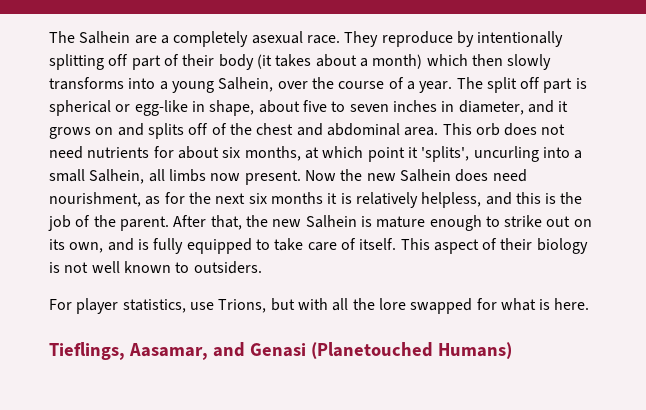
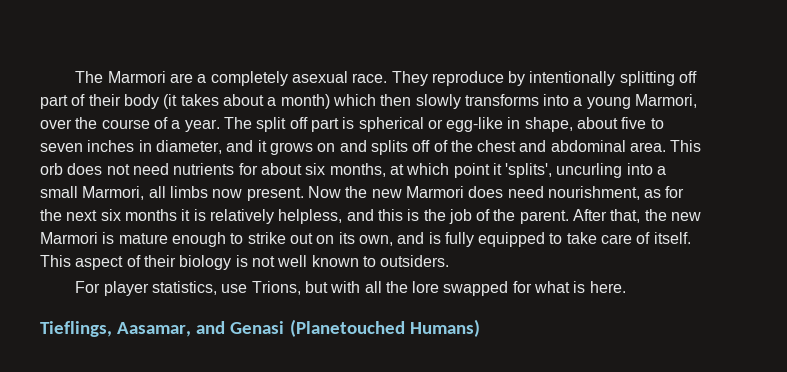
- The Salhein are a completely asexual race.
+ The Marmori are a completely asexual race.
- They reproduce by intentionally splitting off part of their body (it takes about a month) which then slowly transforms into a young Salhein, over the course of a year.
+ They reproduce by intentionally splitting off part of their body (it takes about a month) which then slowly transforms into a young Marmori, over the course of a year.
- This orb does not need nutrients for about six months, at which point it 'splits', uncurling into a small Salhein, all limbs now present.
+ This orb does not need nutrients for about six months, at which point it 'splits', uncurling into a small Marmori, all limbs now present.
- Now the new Salhein does need nourishment, as for the next six months it is relatively helpless, and this is the job of the parent.
+ Now the new Marmori does need nourishment, as for the next six months it is relatively helpless, and this is the job of the parent.
- After that, the new Salhein is mature enough to strike out on its own, and is fully equipped to take care of itself.
+ After that, the new Marmori is mature enough to strike out on its own, and is fully equipped to take care of itself.

